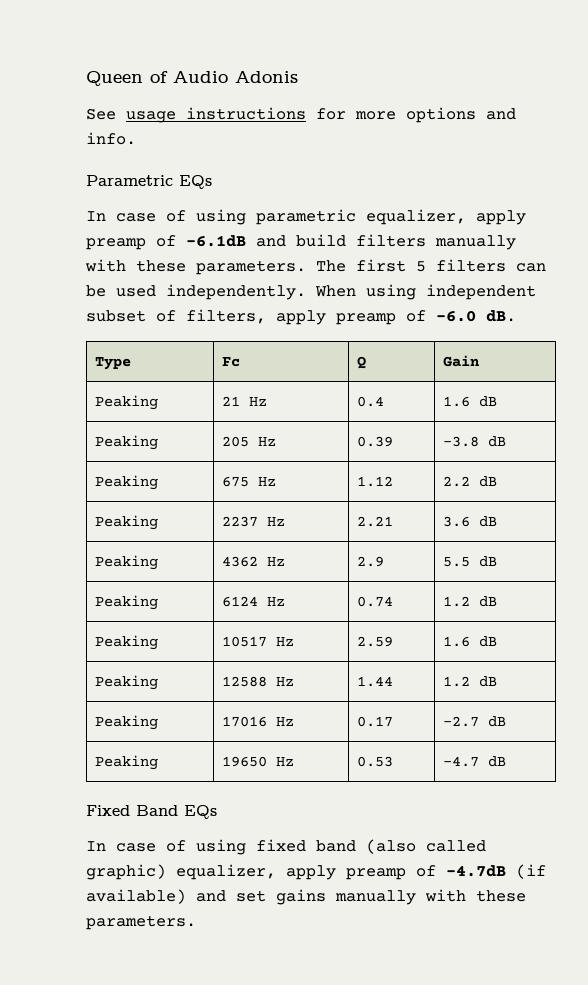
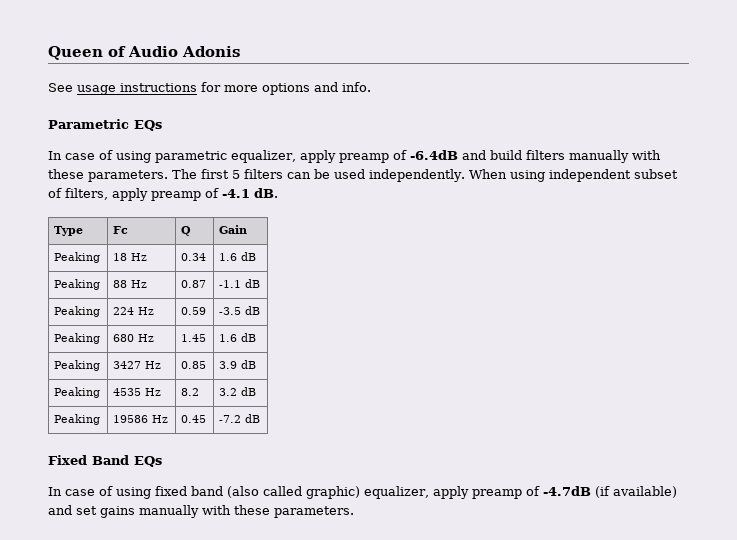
- In case of using parametric equalizer, apply preamp of -6.1dB and build filters manually with these parameters.
+ In case of using parametric equalizer, apply preamp of -6.4dB and build filters manually with these parameters.
- When using independent subset of filters, apply preamp of -6.0 dB.
+ When using independent subset of filters, apply preamp of -4.1 dB.
- Peaking | 21 Hz | 0.4 | 1.6 dB
- Peaking | 205 Hz | 0.39 | -3.8 dB
- Peaking | 675 Hz | 1.12 | 2.2 dB
- Peaking | 2237 Hz | 2.21 | 3.6 dB
- Peaking | 4362 Hz | 2.9 | 5.5 dB
- Peaking | 6124 Hz | 0.74 | 1.2 dB
- Peaking | 10517 Hz | 2.59 | 1.6 dB
- Peaking | 12588 Hz | 1.44 | 1.2 dB
- Peaking | 17016 Hz | 0.17 | -2.7 dB
- Peaking | 19650 Hz | 0.53 | -4.7 dB
+ Peaking | 18 Hz | 0.34 | 1.6 dB
+ Peaking | 88 Hz | 0.87 | -1.1 dB
+ Peaking | 224 Hz | 0.59 | -3.5 dB
+ Peaking | 680 Hz | 1.45 | 1.6 dB
+ Peaking | 3427 Hz | 0.85 | 3.9 dB
+ Peaking | 4535 Hz | 8.2 | 3.2 dB
+ Peaking | 19586 Hz | 0.45 | -7.2 dB

